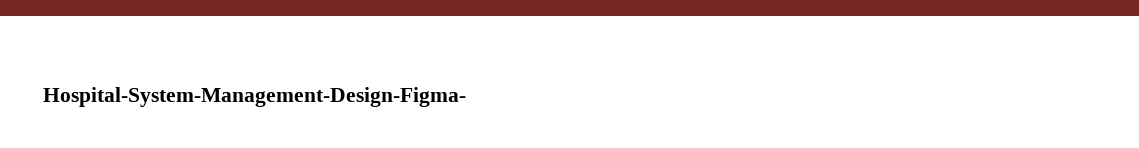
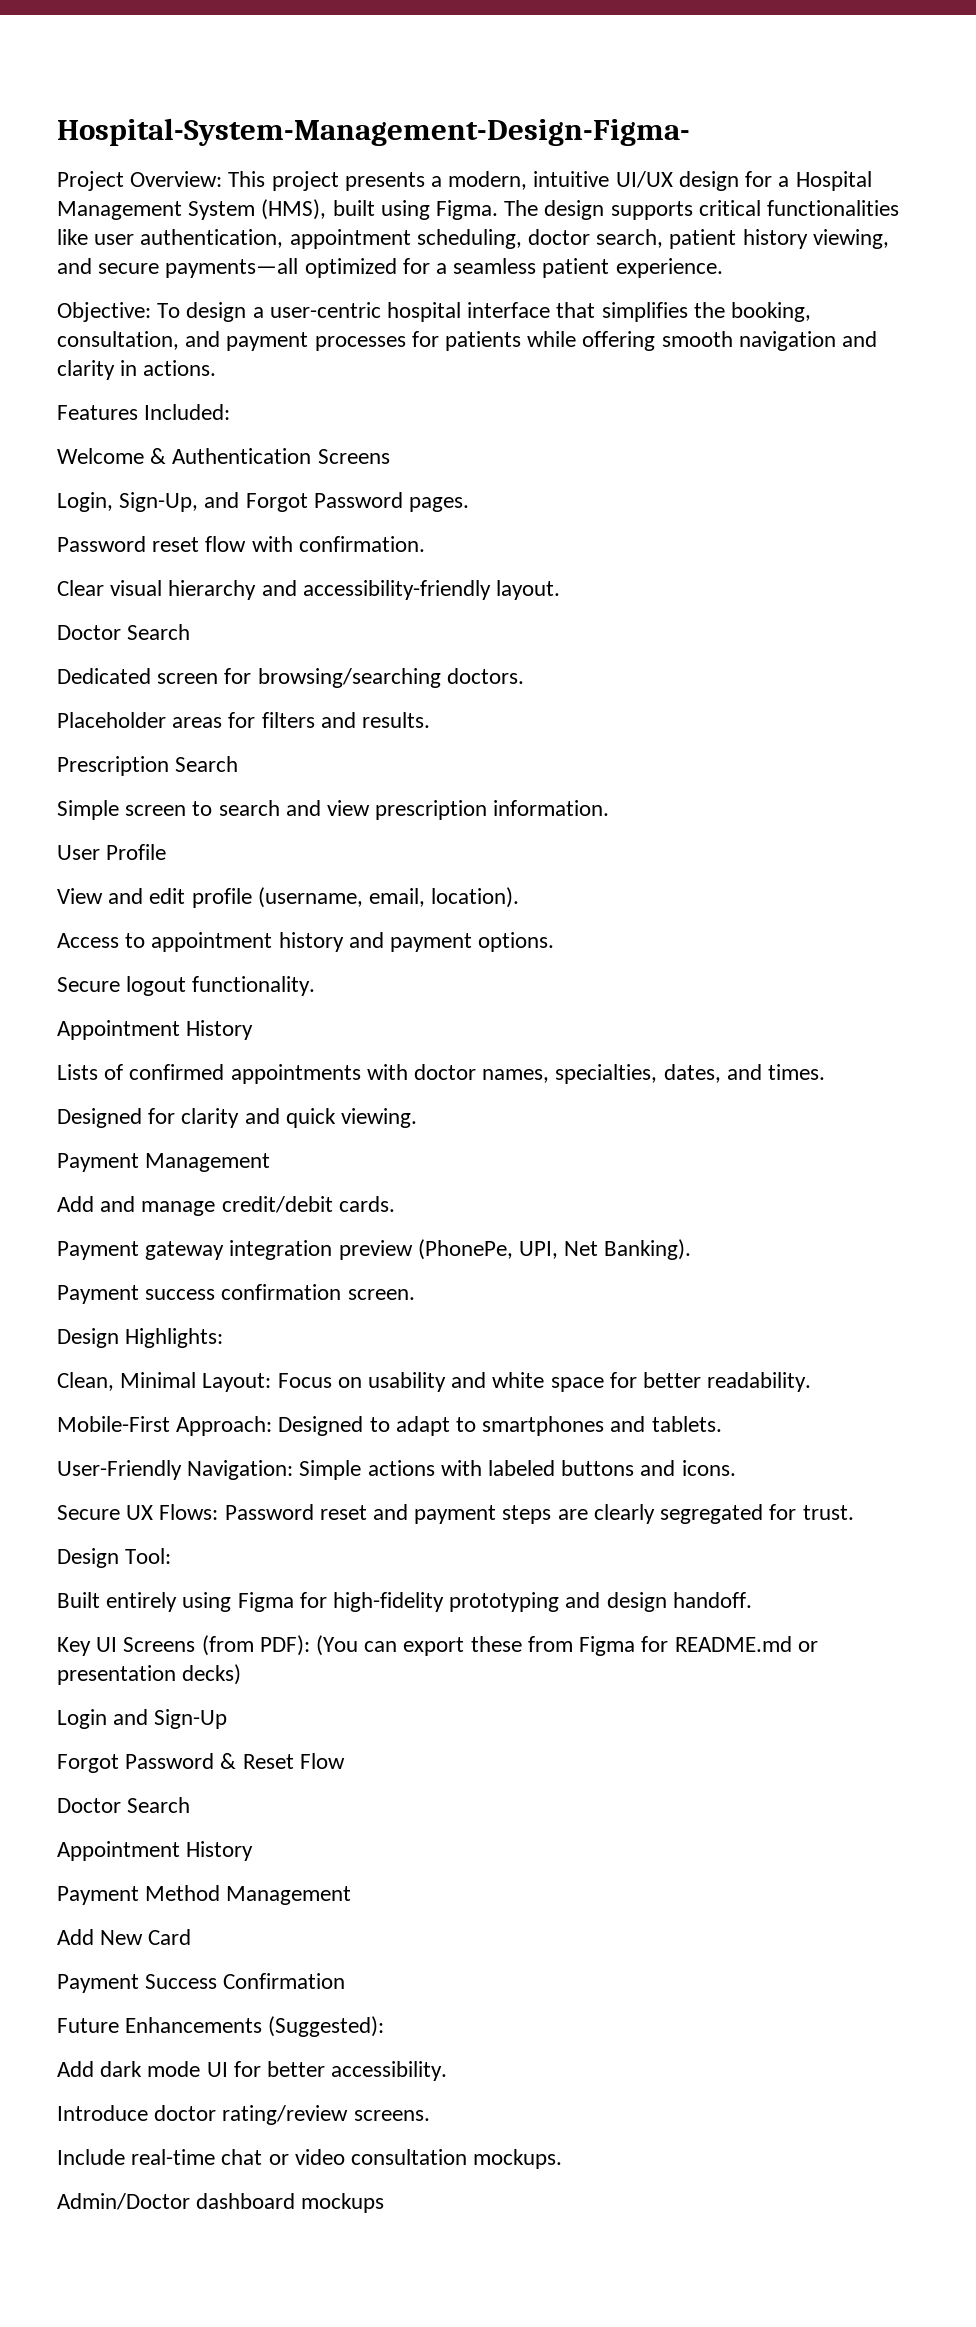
+ Project Overview: This project presents a modern, intuitive UI/UX design for a Hospital Management System (HMS), built using Figma. The design supports critical functionalities like user authentication, appointment scheduling, doctor search, patient history viewing, and secure payments—all optimized for a seamless patient experience.
+ Objective: To design a user-centric hospital interface that simplifies the booking, consultation, and payment processes for patients while offering smooth navigation and clarity in actions.
+ Features Included:
+ Welcome & Authentication Screens
+ Login, Sign-Up, and Forgot Password pages.
+ Password reset flow with confirmation.
+ Clear visual hierarchy and accessibility-friendly layout.
+ Doctor Search
+ Dedicated screen for browsing/searching doctors.
+ Placeholder areas for filters and results.
+ Prescription Search
+ Simple screen to search and view prescription information.
+ User Profile
+ View and edit profile (username, email, location).
+ Access to appointment history and payment options.
+ Secure logout functionality.
+ Appointment History
+ Lists of confirmed appointments with doctor names, specialties, dates, and times.
+ Designed for clarity and quick viewing.
+ Payment Management
+ Add and manage credit/debit cards.
+ Payment gateway integration preview (PhonePe, UPI, Net Banking).
+ Payment success confirmation screen.
+ Design Highlights:
+ Clean, Minimal Layout: Focus on usability and white space for better readability.
+ Mobile-First Approach: Designed to adapt to smartphones and tablets.
+ User-Friendly Navigation: Simple actions with labeled buttons and icons.
+ Secure UX Flows: Password reset and payment steps are clearly segregated for trust.
+ Design Tool:
+ Built entirely using Figma for high-fidelity prototyping and design handoff.
+ Key UI Screens (from PDF): (You can export these from Figma for README.md or presentation decks)
+ Login and Sign-Up
+ Forgot Password & Reset Flow
+ Doctor Search
+ Appointment History
+ Payment Method Management
+ Add New Card
+ Payment Success Confirmation
+ Future Enhancements (Suggested):
+ Add dark mode UI for better accessibility.
+ Introduce doctor rating/review screens.
+ Include real-time chat or video consultation mockups.
+ Admin/Doctor dashboard mockups

